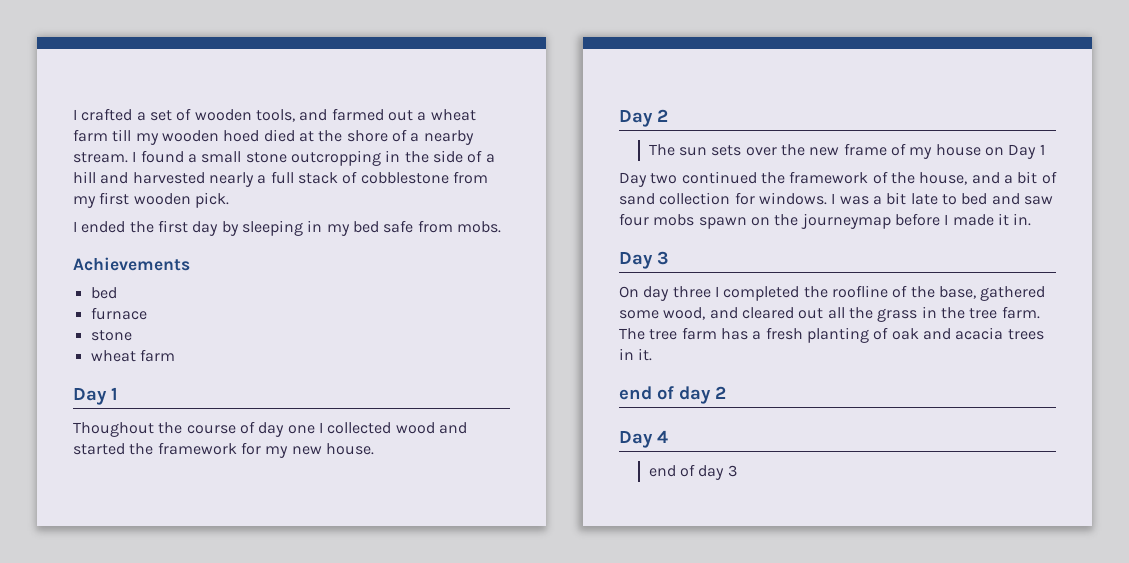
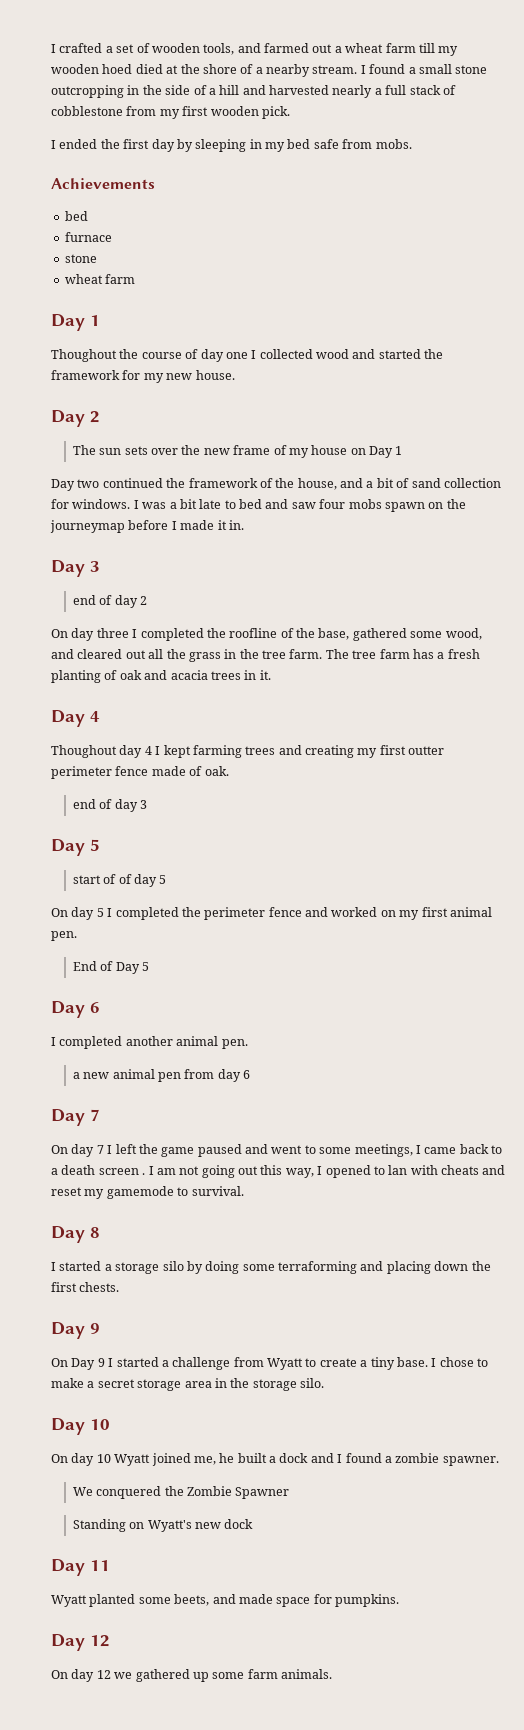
+ end of day 2
- end of day 2
  Day 4
+ Thoughout day 4 I kept farming trees and creating my first outter perimeter fence made of oak.
  end of day 3
+ Day 5
+ start of of day 5
+ On day 5 I completed the perimeter fence and worked on my first animal pen.
+ End of Day 5
+ Day 6
+ I completed another animal pen.
+ a new animal pen from day 6
+ Day 7
+ On day 7 I left the game paused and went to some meetings, I came back to a death screen . I am not going out this way, I opened to lan with cheats and reset my gamemode to survival.
+ Day 8
+ I started a storage silo by doing some terraforming and placing down the first chests.
+ Day 9
+ On Day 9 I started a challenge from Wyatt to create a tiny base. I chose to make a secret storage area in the storage silo.
+ Day 10
+ On day 10 Wyatt joined me, he built a dock and I found a zombie spawner.
+ We conquered the Zombie Spawner
+ Standing on Wyatt's new dock
+ Day 11
+ Wyatt planted some beets, and made space for pumpkins.
+ Day 12
+ On day 12 we gathered up some farm animals.

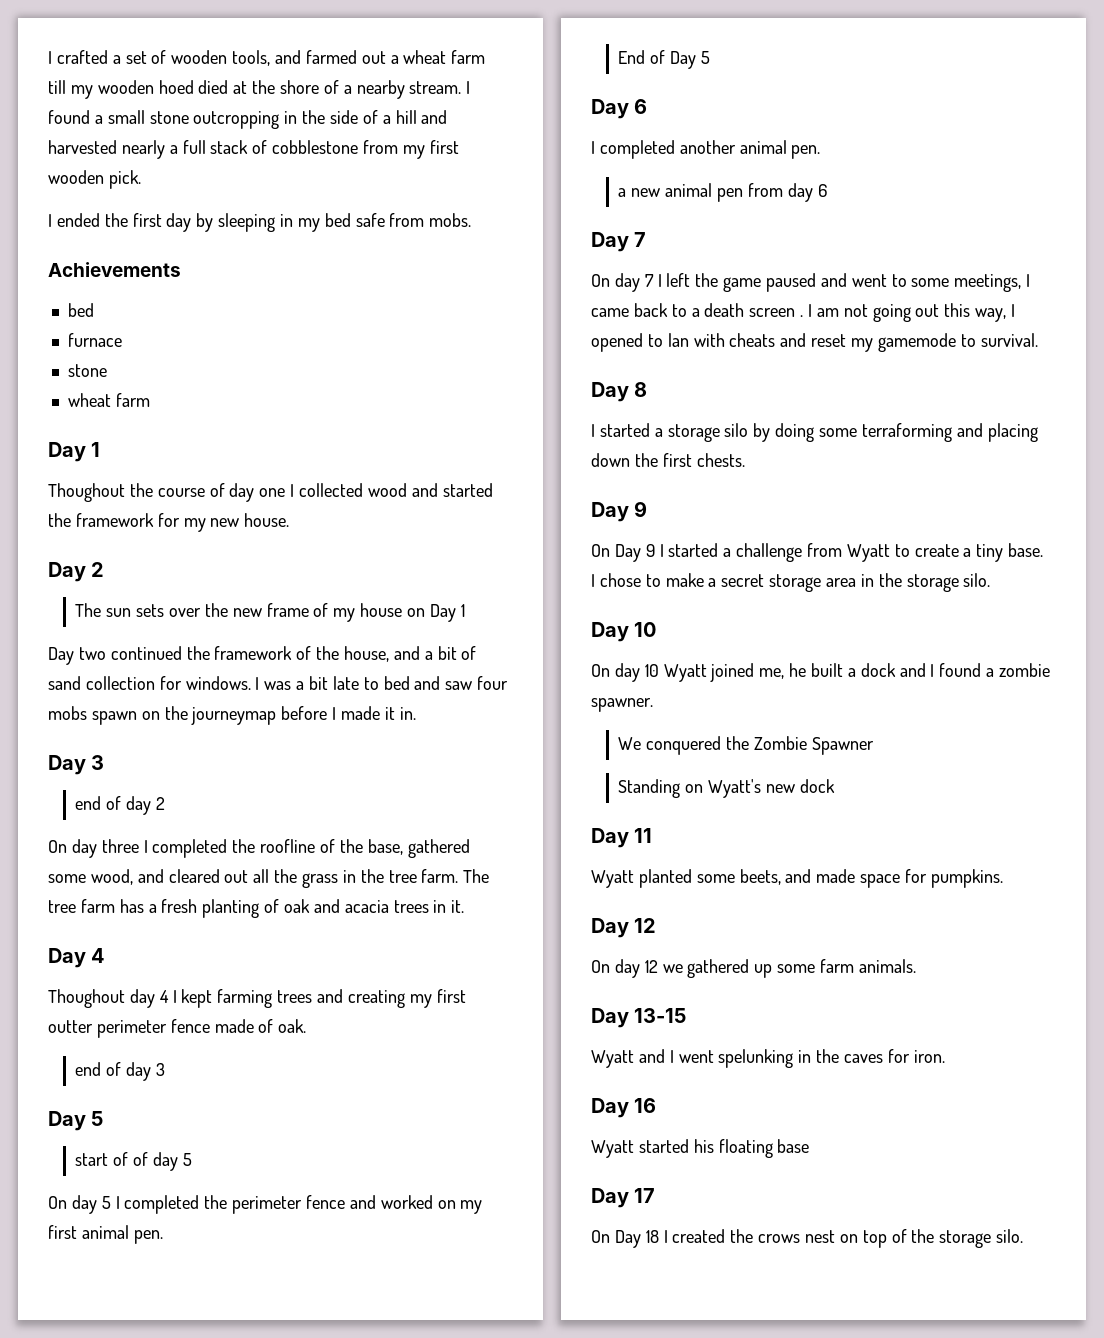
+ Day 13-15
+ Wyatt and I went spelunking in the caves for iron.
+ Day 16
+ Wyatt started his floating base
+ Day 17
+ On Day 18 I created the crows nest on top of the storage silo.

